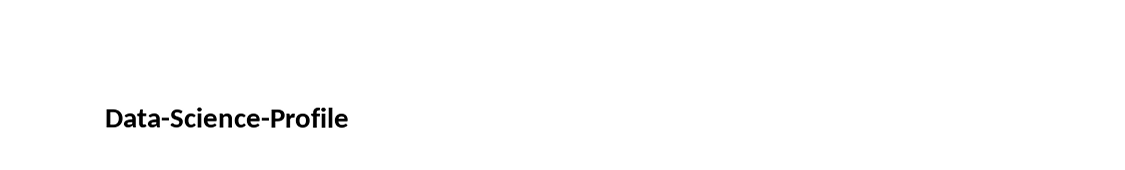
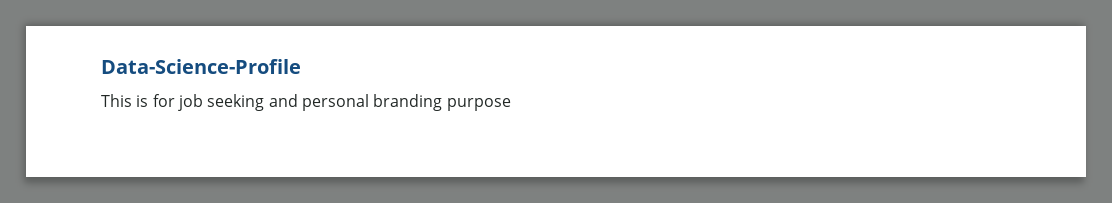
+ This is for job seeking and personal branding purpose

